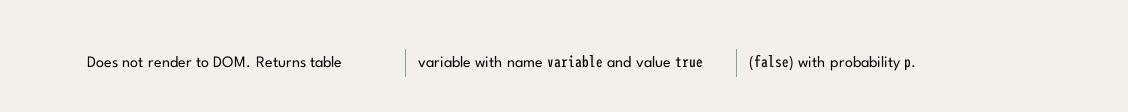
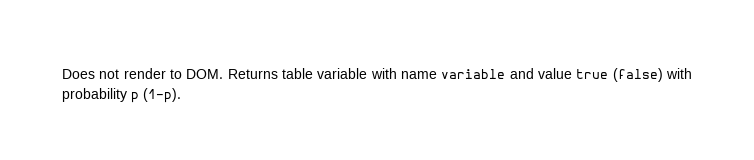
- Does not render to DOM. Returns table variable with name variable and value true (false) with probability p.
+ Does not render to DOM. Returns table variable with name variable and value true (false) with probability p (1-p).

